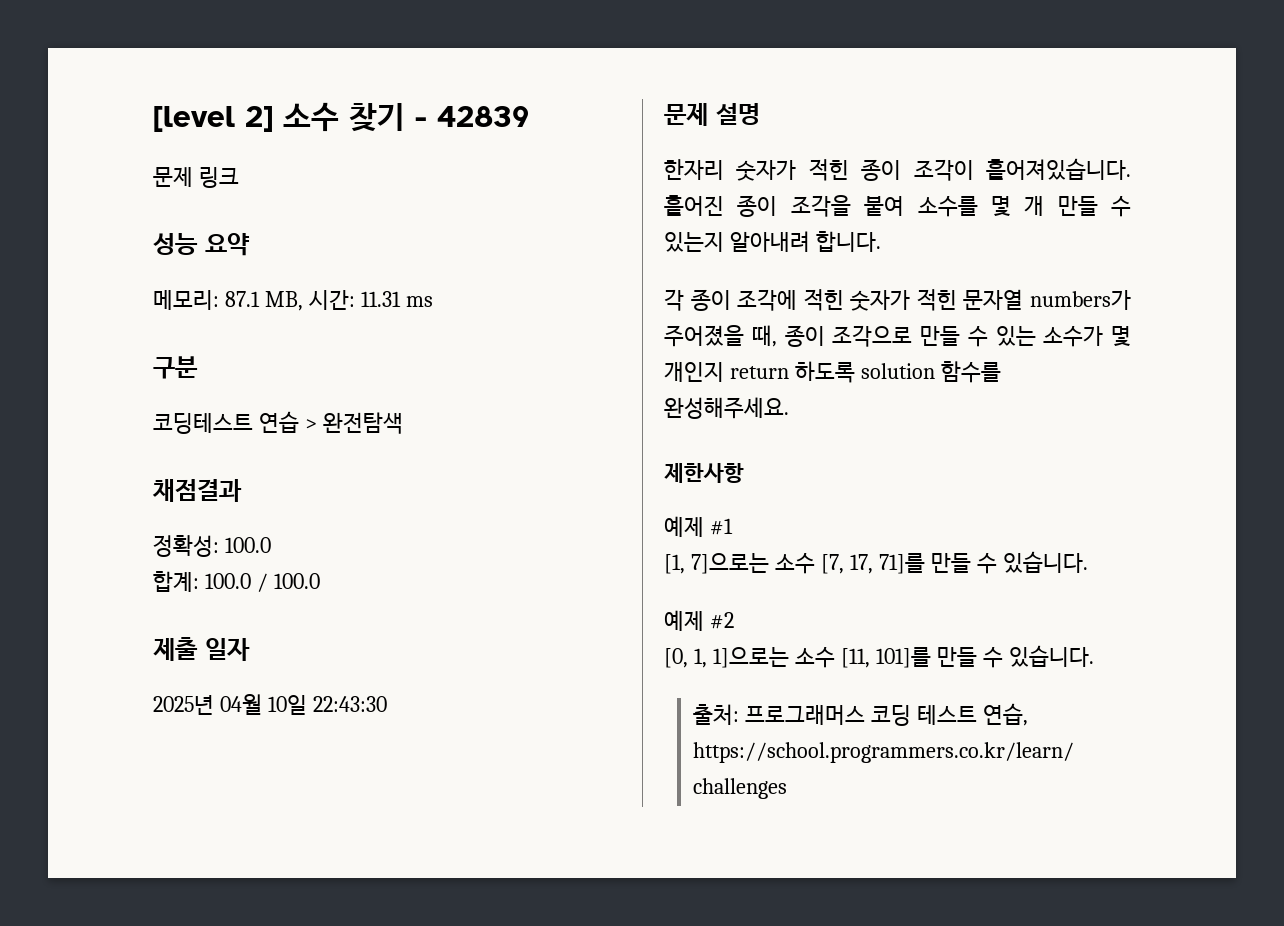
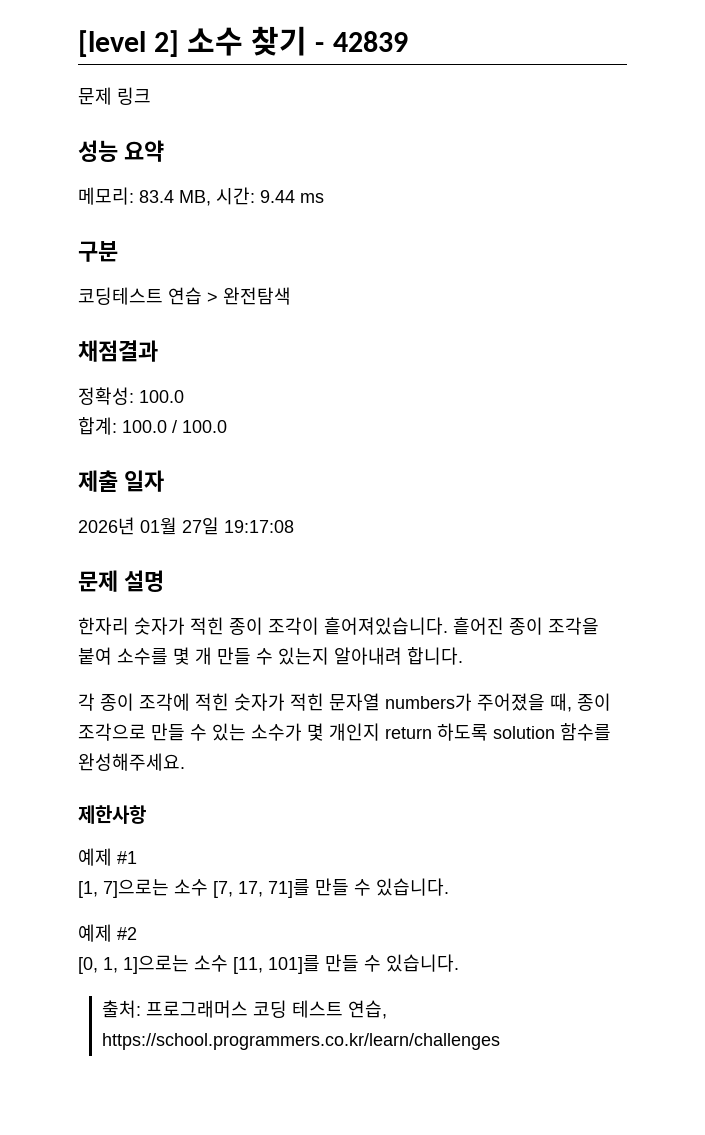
- 메모리: 87.1 MB, 시간: 11.31 ms
+ 메모리: 83.4 MB, 시간: 9.44 ms
- 2025년 04월 10일 22:43:30
+ 2026년 01월 27일 19:17:08

